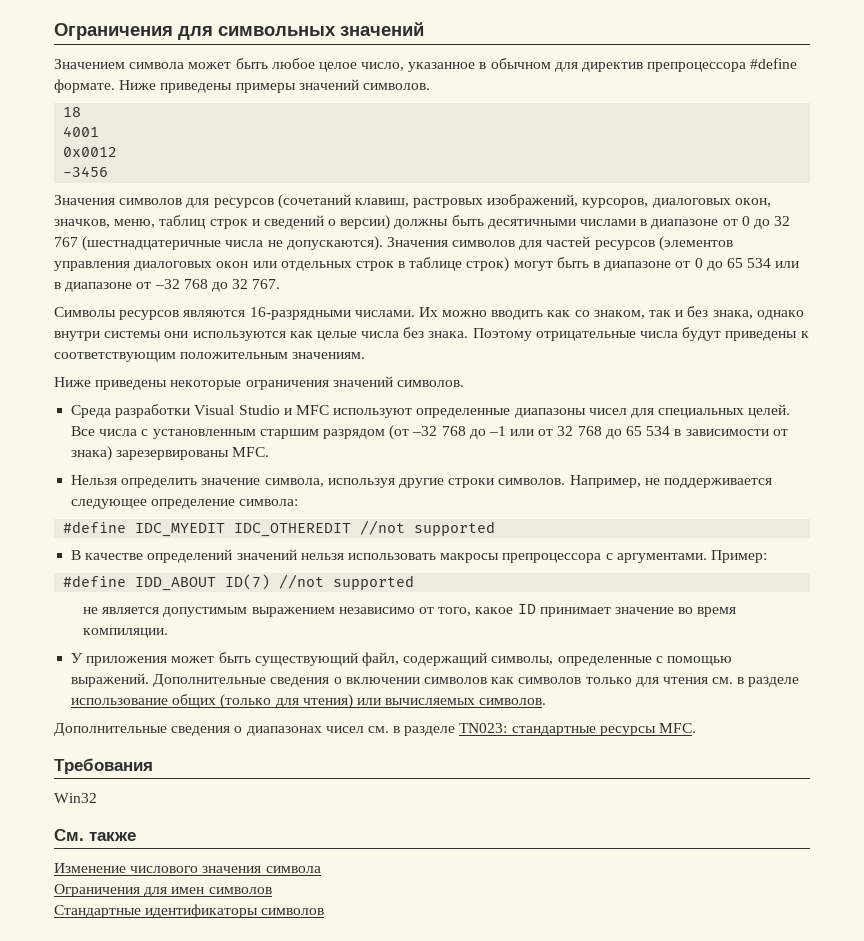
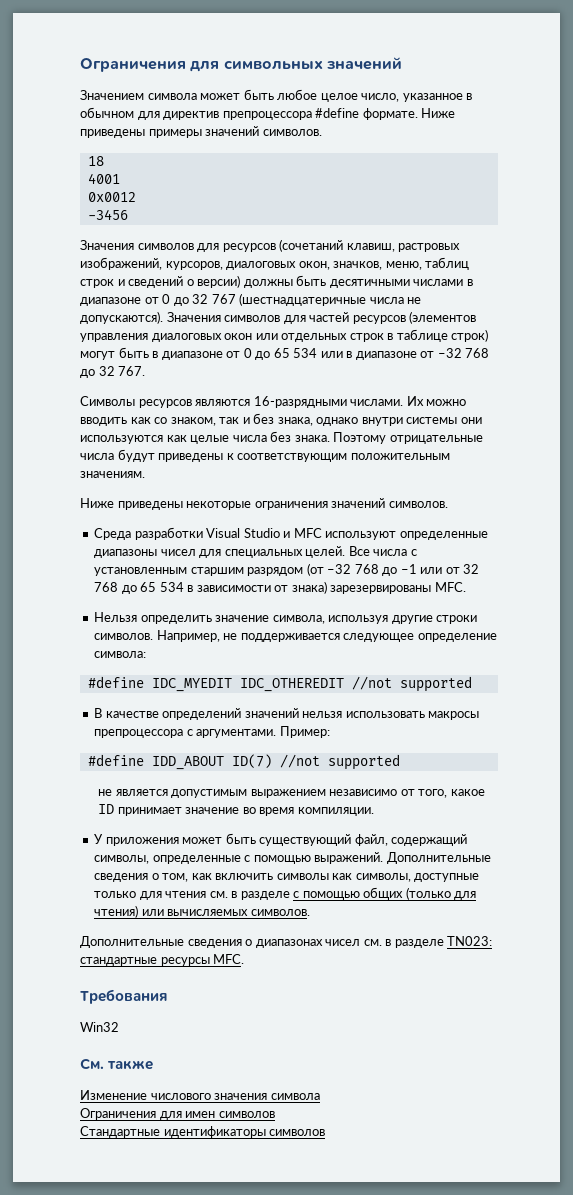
- Дополнительные сведения о включении символов как символов только для чтения см. в разделе использование общих (только для чтения) или вычисляемых символов.
+ Дополнительные сведения о том, как включить символы как символы, доступные только для чтения см. в разделе с помощью общих (только для чтения) или вычисляемых символов.

